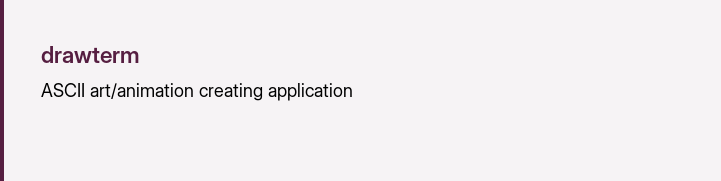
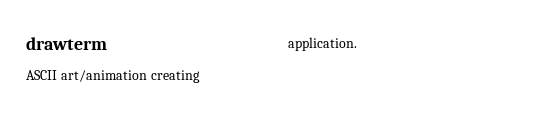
- ASCII art/animation creating application
+ ASCII art/animation creating application.

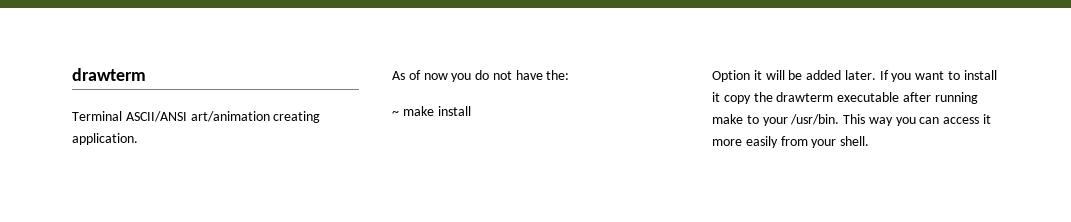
- ASCII art/animation creating application.
+ Terminal ASCII/ANSI art/animation creating application.
+ As of now you do not have the:
+ ~ make install
+ Option it will be added later. If you want to install it copy the drawterm executable after running make to your /usr/bin. This way you can access it more easily from your shell.

